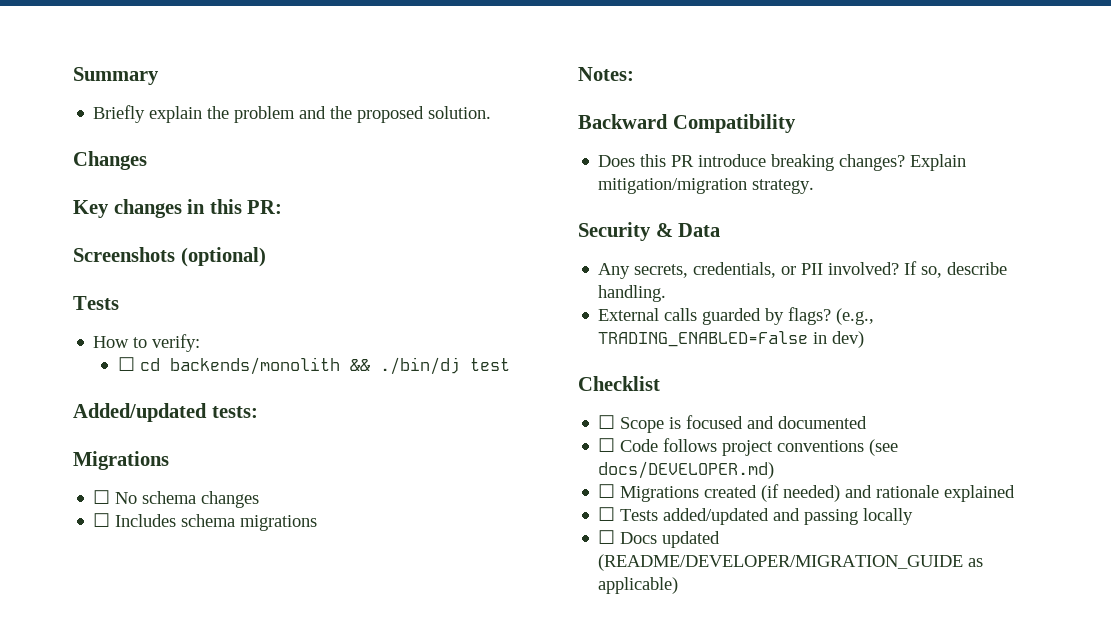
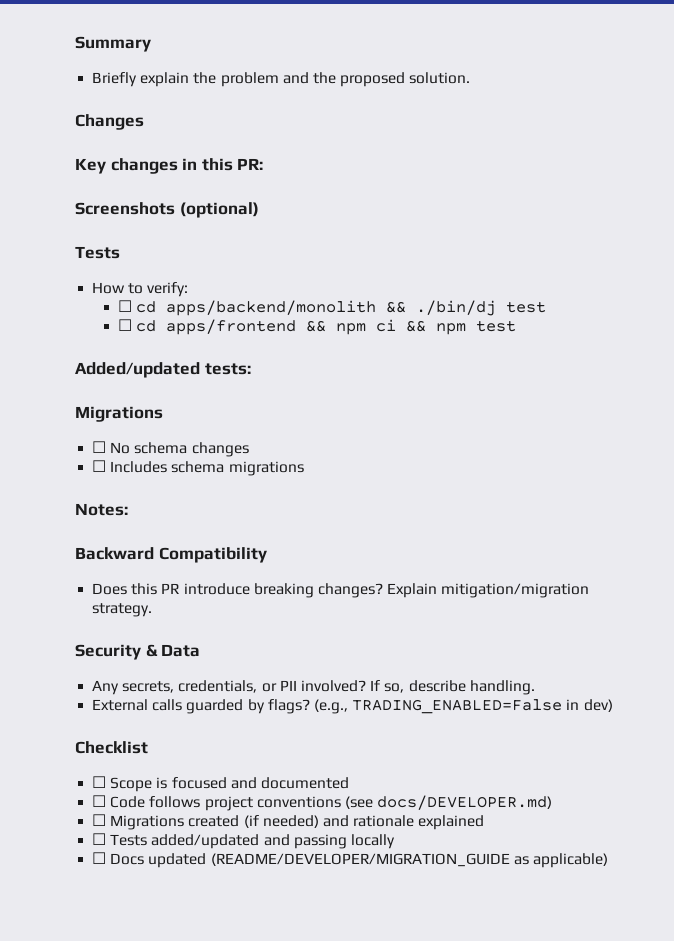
- ☐ cd backends/monolith && ./bin/dj test
+ ☐ cd apps/backend/monolith && ./bin/dj test
+ ☐ cd apps/frontend && npm ci && npm test

